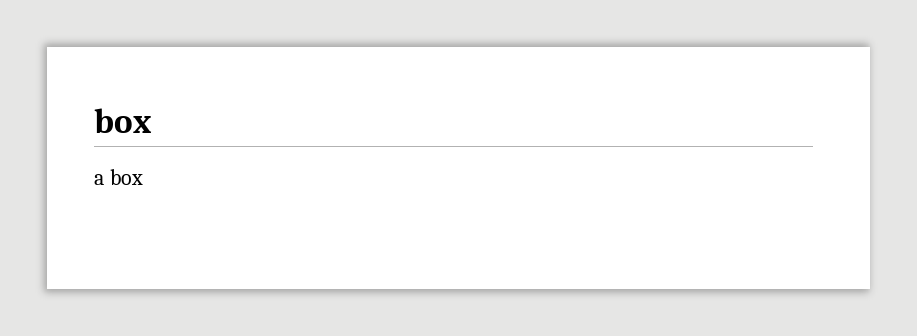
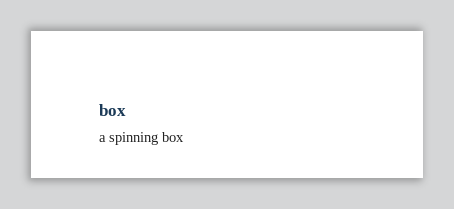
- a box
+ a spinning box

